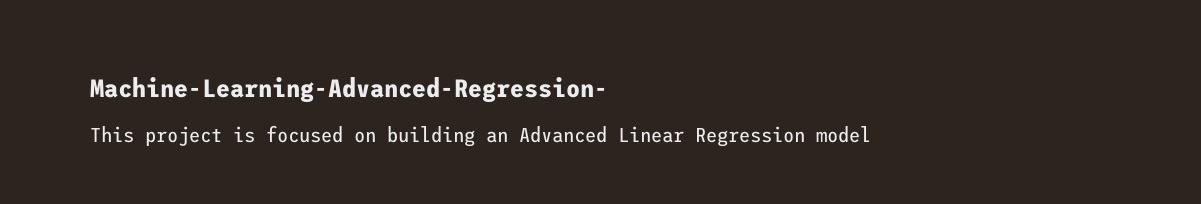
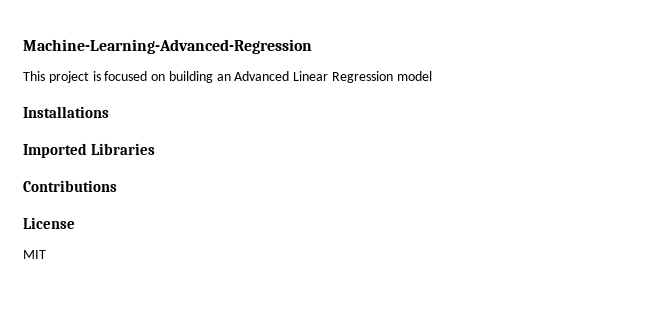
- Machine-Learning-Advanced-Regression-
+ Machine-Learning-Advanced-Regression
+ Installations
+ Imported Libraries
+ Contributions
+ License
+ MIT

